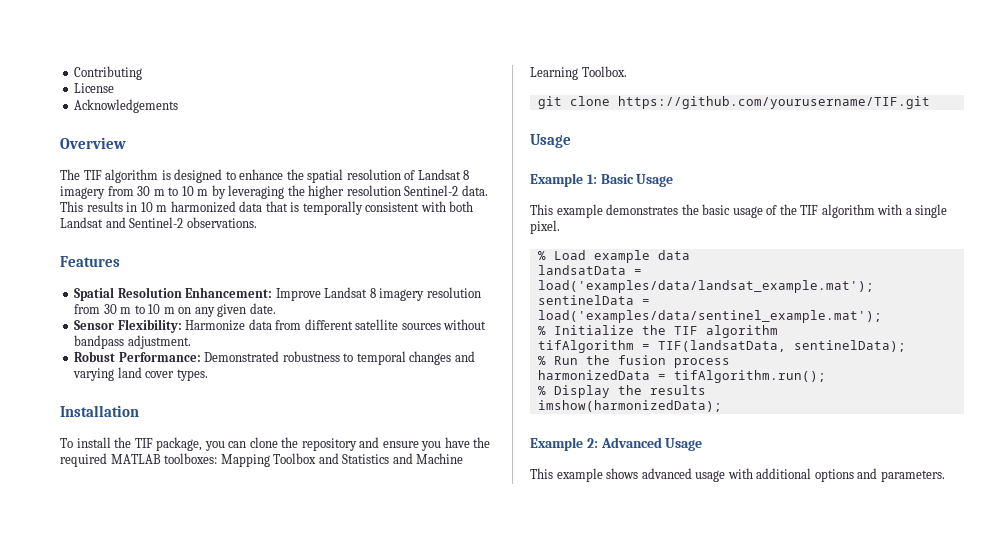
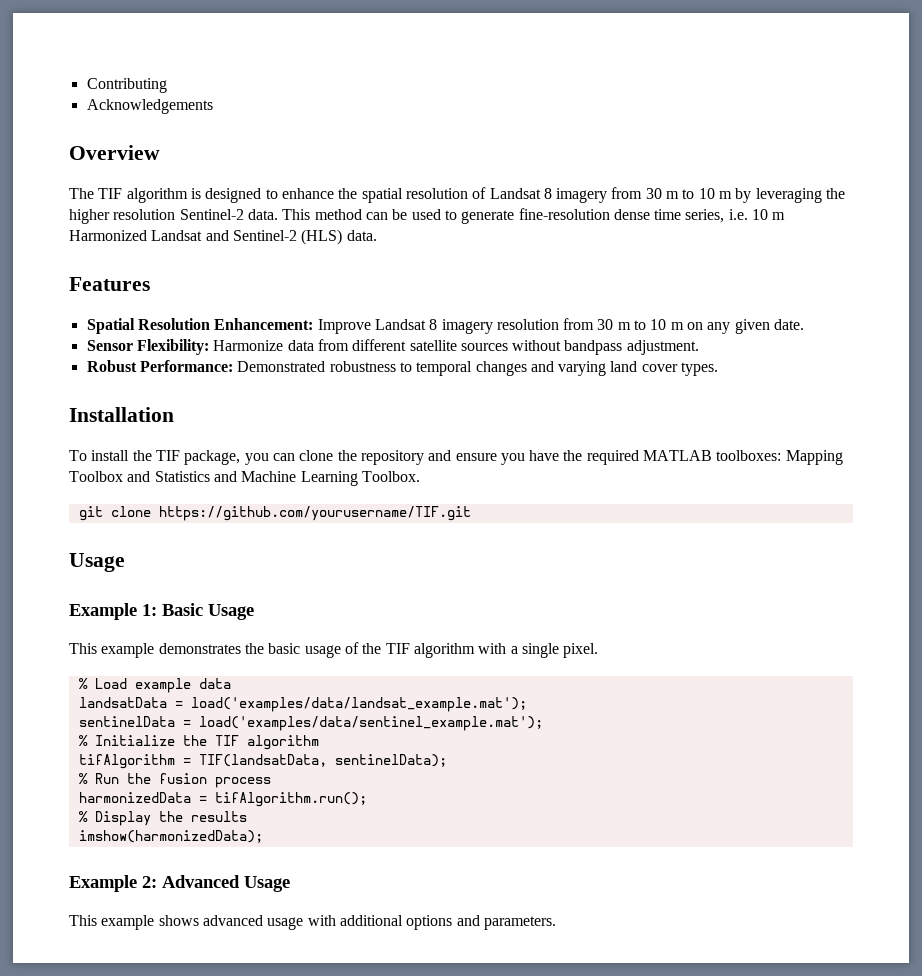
- License
- This results in 10 m harmonized data that is temporally consistent with both Landsat and Sentinel-2 observations.
+ This method can be used to generate fine-resolution dense time series, i.e. 10 m Harmonized Landsat and Sentinel-2 (HLS) data.

